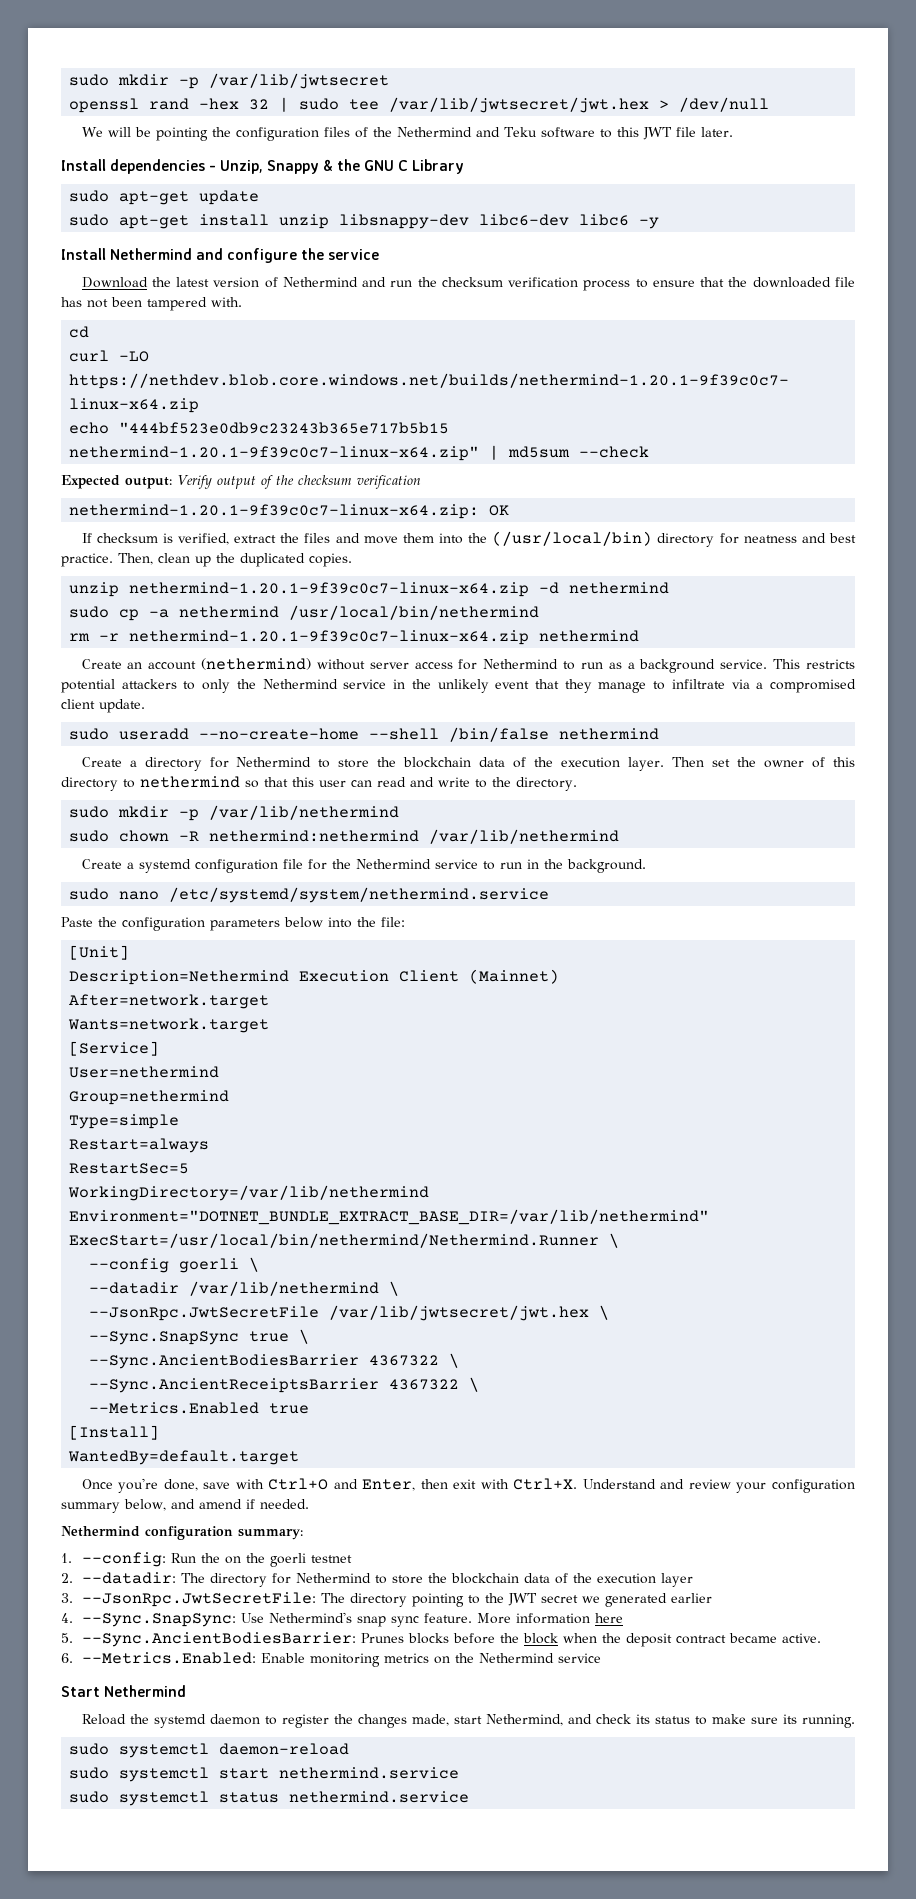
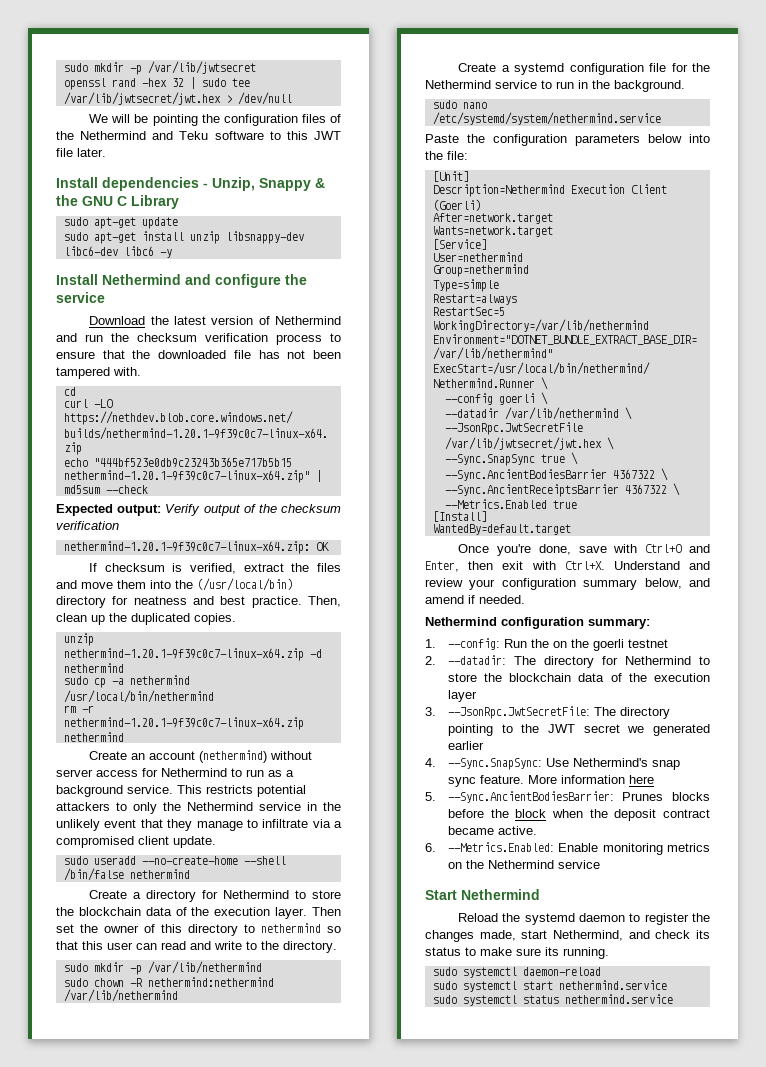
- Description=Nethermind Execution Client (Mainnet)
+ Description=Nethermind Execution Client (Goerli)

